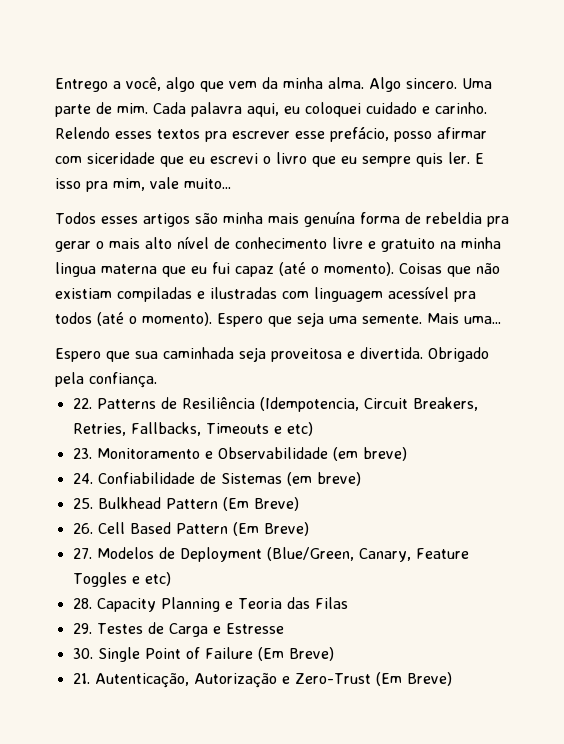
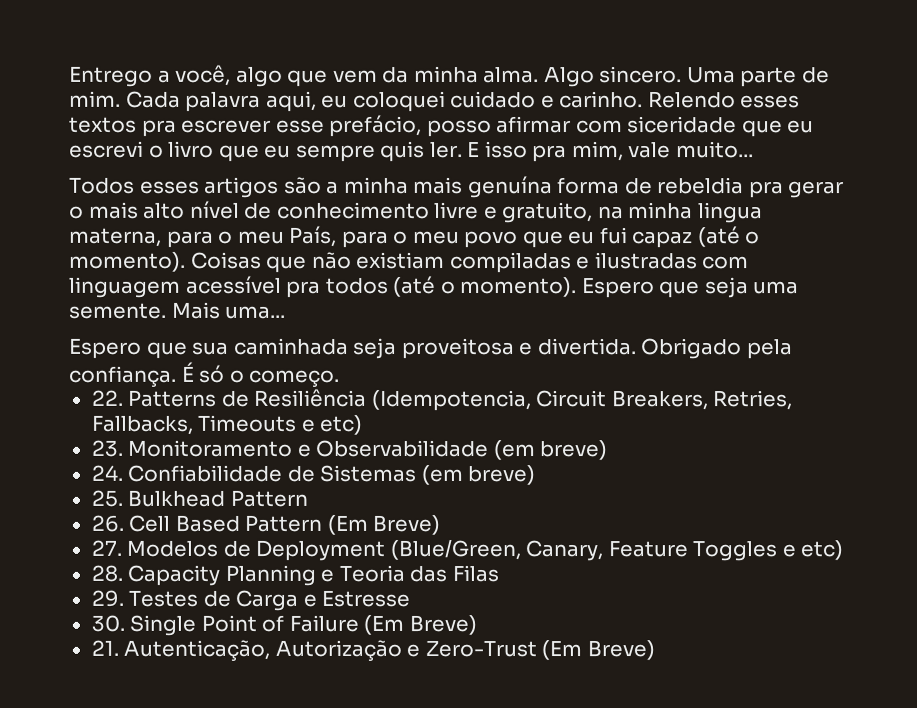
- Todos esses artigos são minha mais genuína forma de rebeldia pra gerar o mais alto nível de conhecimento livre e gratuito na minha lingua materna que eu fui capaz (até o momento).
+ Todos esses artigos são a minha mais genuína forma de rebeldia pra gerar o mais alto nível de conhecimento livre e gratuito, na minha lingua materna, para o meu País, para o meu povo que eu fui capaz (até o momento).
+ É só o começo.
- 25. Bulkhead Pattern (Em Breve)
+ 25. Bulkhead Pattern

